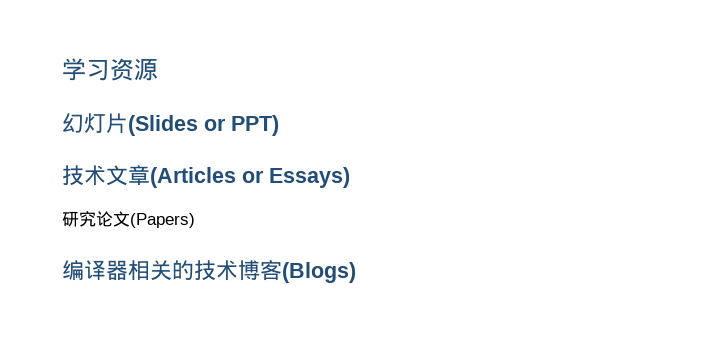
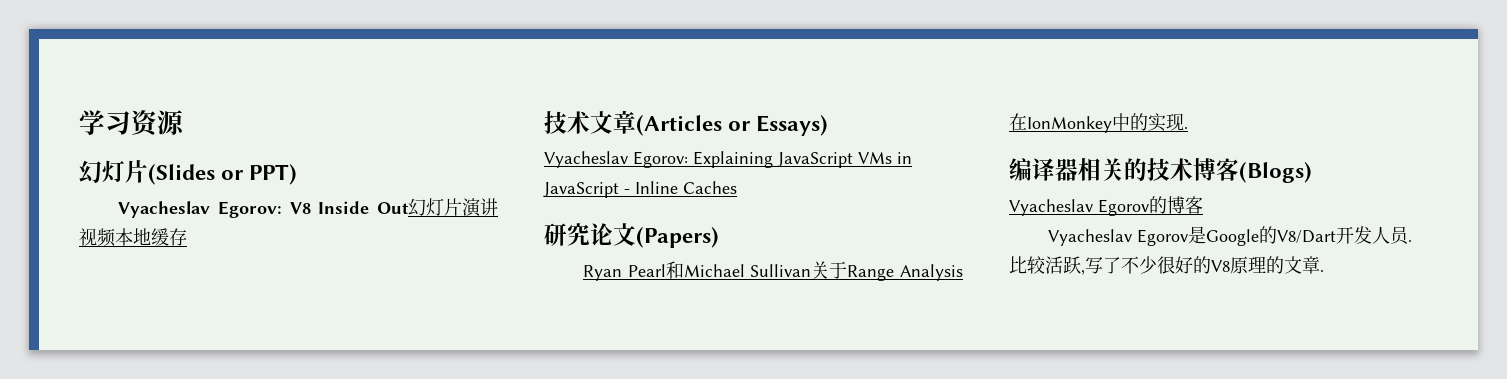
+ Vyacheslav Egorov: V8 Inside Out幻灯片演讲视频本地缓存
+ Vyacheslav Egorov: Explaining JavaScript VMs in JavaScript - Inline Caches
  研究论文(Papers)
+ Ryan Pearl和Michael Sullivan关于Range Analysis在IonMonkey中的实现.
+ Vyacheslav Egorov的博客
+ Vyacheslav Egorov是Google的V8/Dart开发人员.比较活跃,写了不少很好的V8原理的文章.

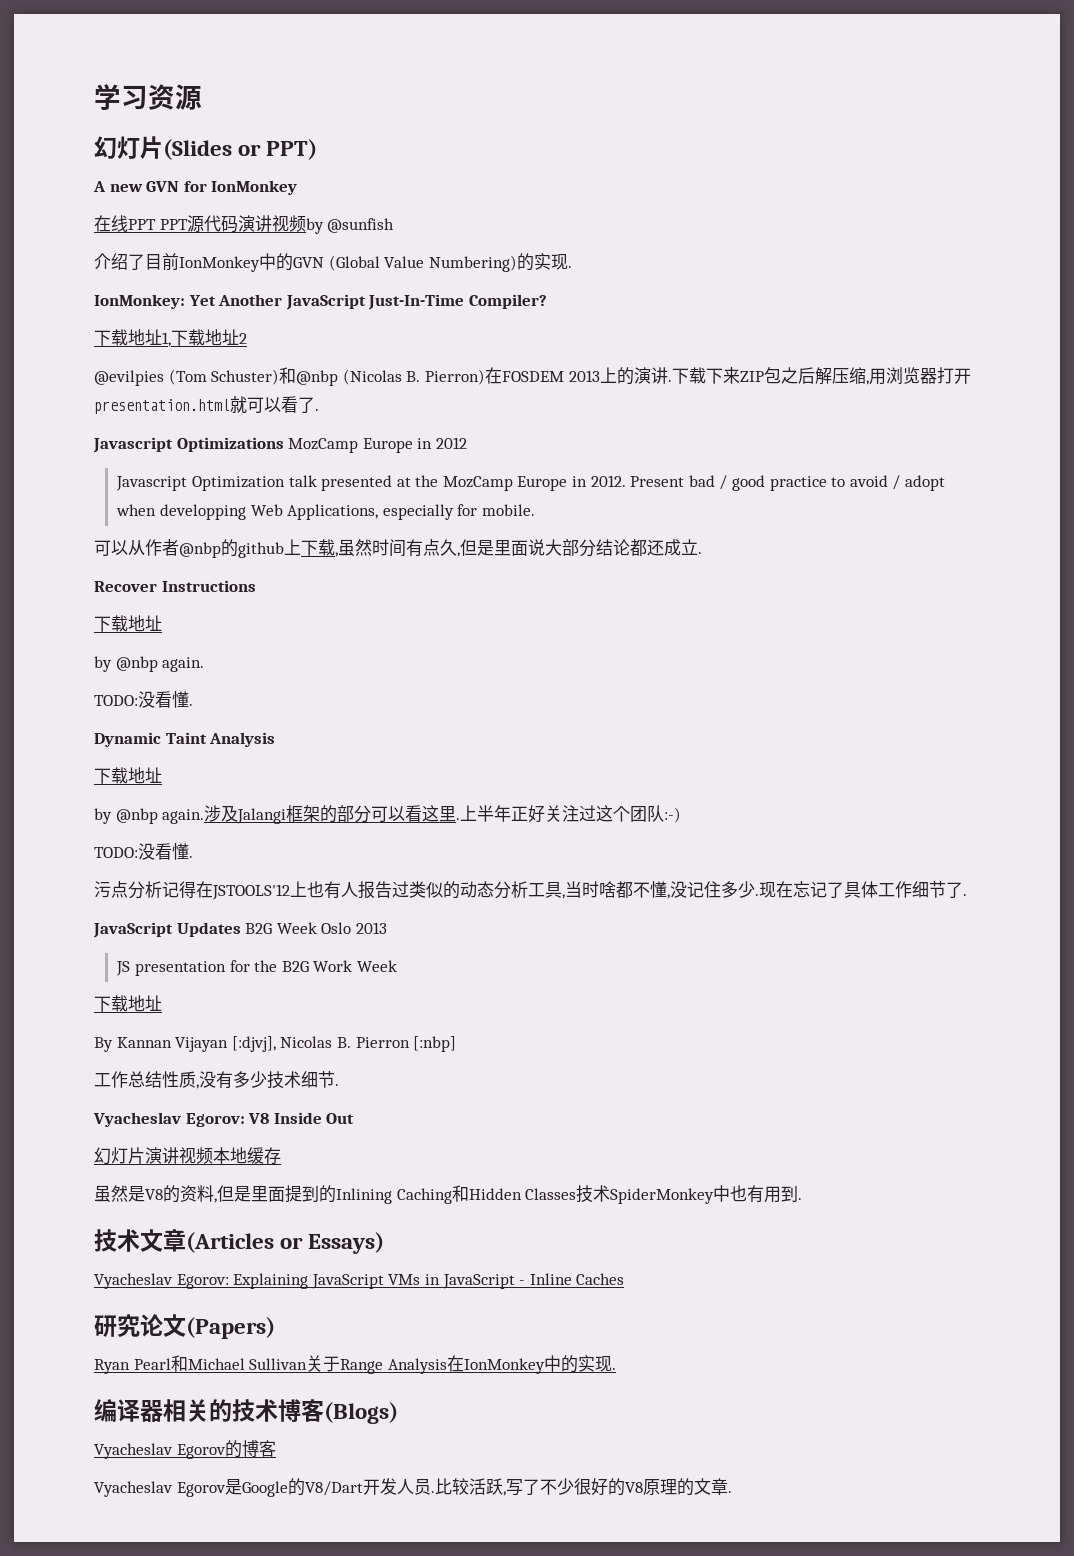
+ A new GVN for IonMonkey
+ 在线PPT PPT源代码演讲视频by @sunfish
+ 介绍了目前IonMonkey中的GVN (Global Value Numbering)的实现.
+ IonMonkey: Yet Another JavaScript Just-In-Time Compiler?
+ 下载地址1,下载地址2
+ @evilpies (Tom Schuster)和@nbp (Nicolas B. Pierron)在FOSDEM 2013上的演讲.下载下来ZIP包之后解压缩,用浏览器打开presentation.html就可以看了.
+ Javascript Optimizations MozCamp Europe in 2012
+ Javascript Optimization talk presented at the MozCamp Europe in 2012. Present bad / good practice to avoid / adopt when developping Web Applications, especially for mobile.
+ 可以从作者@nbp的github上下载,虽然时间有点久,但是里面说大部分结论都还成立.
+ Recover Instructions
+ 下载地址
+ by @nbp again.
+ TODO:没看懂.
+ Dynamic Taint Analysis
+ 下载地址
+ by @nbp again.涉及Jalangi框架的部分可以看这里.上半年正好关注过这个团队:-)
+ TODO:没看懂.
+ 污点分析记得在JSTOOLS'12上也有人报告过类似的动态分析工具,当时啥都不懂,没记住多少.现在忘记了具体工作细节了.
+ JavaScript Updates B2G Week Oslo 2013
+ JS presentation for the B2G Work Week
+ 下载地址
+ By Kannan Vijayan [:djvj], Nicolas B. Pierron [:nbp]
+ 工作总结性质,没有多少技术细节.
- Vyacheslav Egorov: V8 Inside Out幻灯片演讲视频本地缓存
+ Vyacheslav Egorov: V8 Inside Out
+ 幻灯片演讲视频本地缓存
+ 虽然是V8的资料,但是里面提到的Inlining Caching和Hidden Classes技术SpiderMonkey中也有用到.

